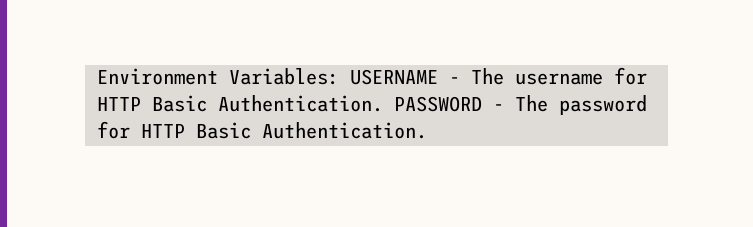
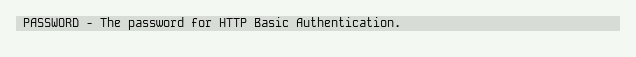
- Environment Variables: USERNAME - The username for HTTP Basic Authentication.

